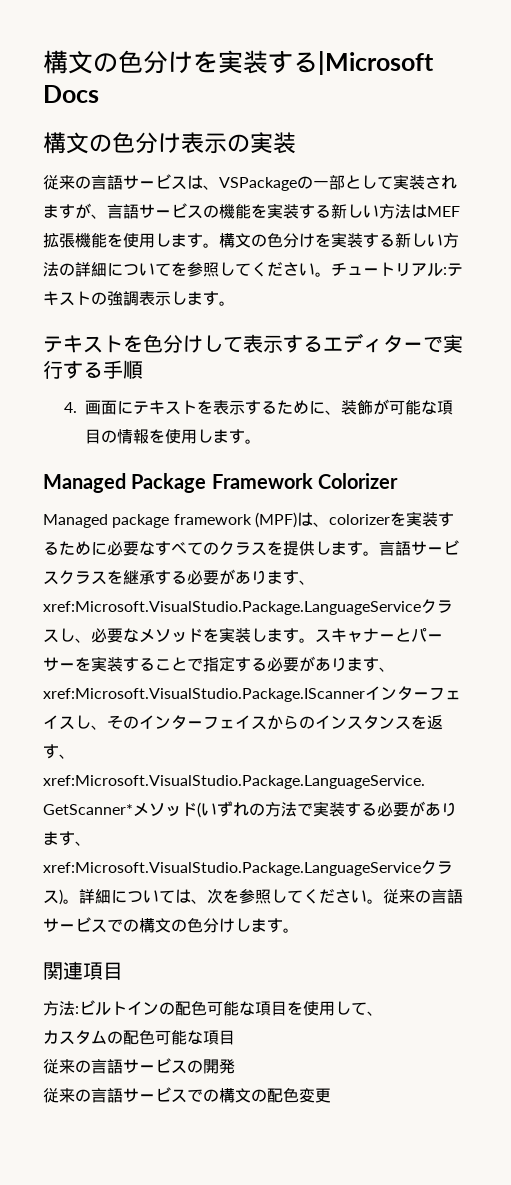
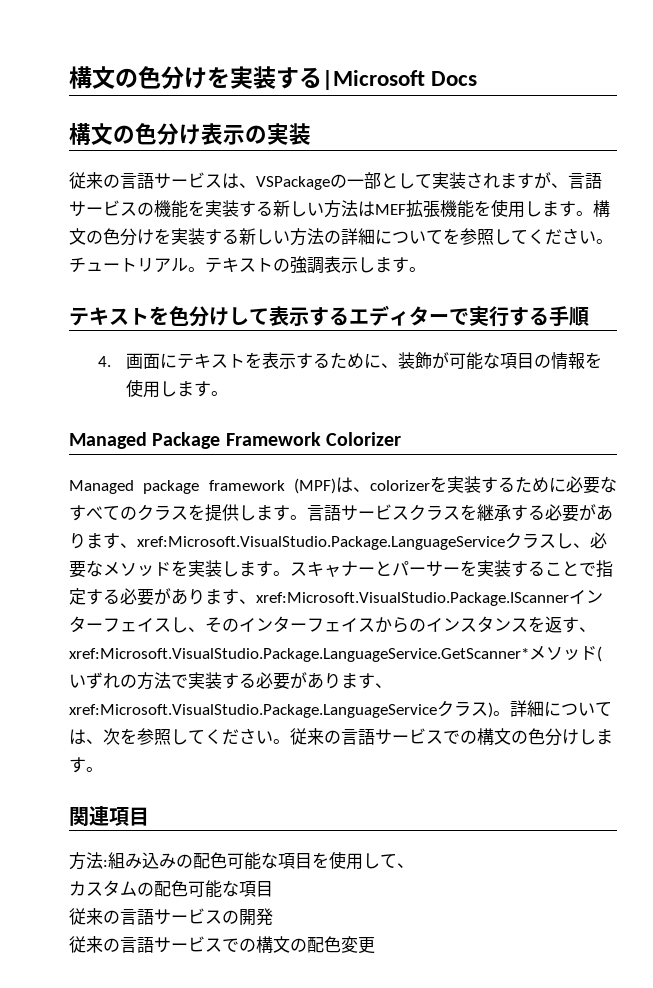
- チュートリアル:テキストの強調表示します。
+ チュートリアル。テキストの強調表示します。
- 方法:ビルトインの配色可能な項目を使用して、
+ 方法:組み込みの配色可能な項目を使用して、

